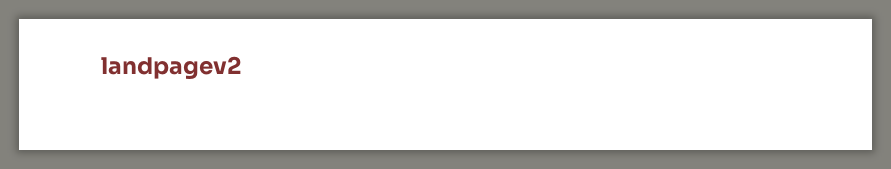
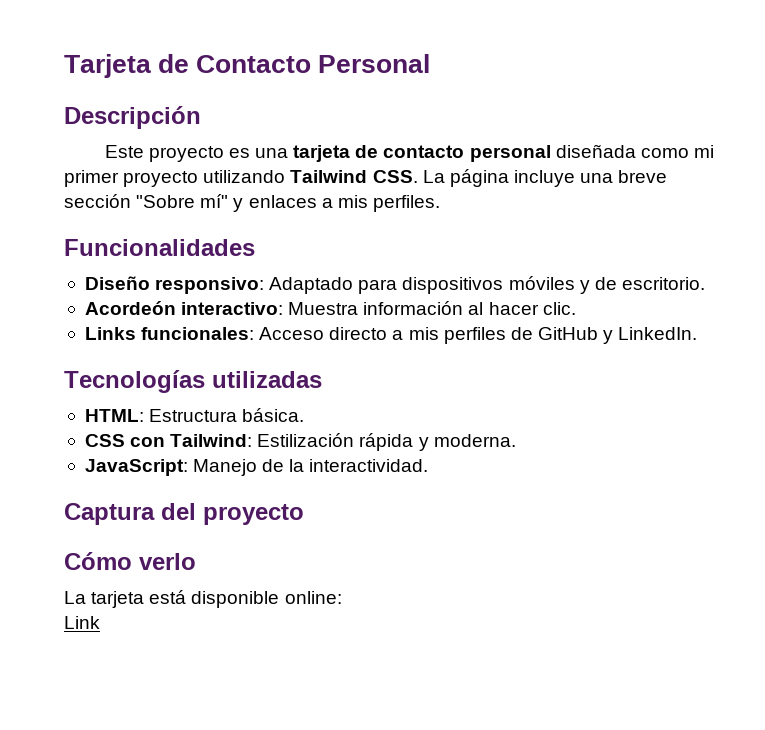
- landpagev2
+ Tarjeta de Contacto Personal
+ Descripción
+ Este proyecto es una tarjeta de contacto personal diseñada como mi primer proyecto utilizando Tailwind CSS. La página incluye una breve sección "Sobre mí" y enlaces a mis perfiles.
+ Funcionalidades
+ Diseño responsivo: Adaptado para dispositivos móviles y de escritorio.
+ Acordeón interactivo: Muestra información al hacer clic.
+ Links funcionales: Acceso directo a mis perfiles de GitHub y LinkedIn.
+ Tecnologías utilizadas
+ HTML: Estructura básica.
+ CSS con Tailwind: Estilización rápida y moderna.
+ JavaScript: Manejo de la interactividad.
+ Captura del proyecto
+ Cómo verlo
+ La tarjeta está disponible online:
+ Link

